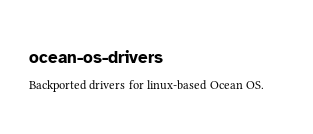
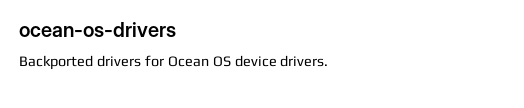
- Backported drivers for linux-based Ocean OS.
+ Backported drivers for Ocean OS device drivers.

